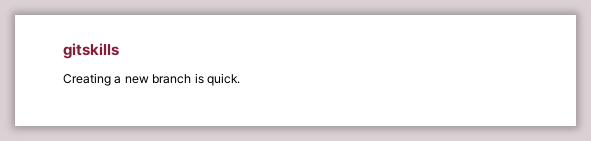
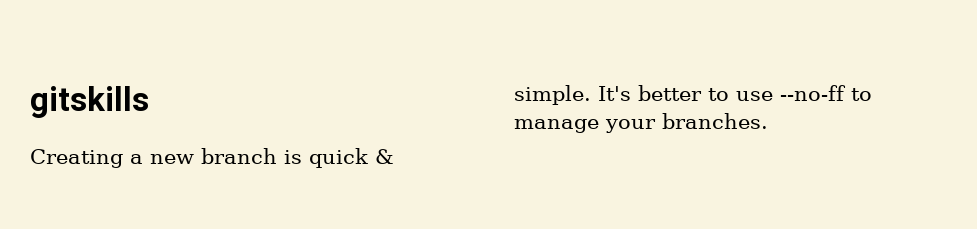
- Creating a new branch is quick.
+ Creating a new branch is quick & simple. It's better to use --no-ff to manage your branches.

